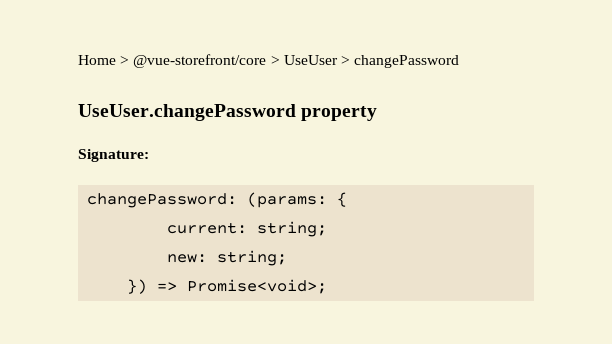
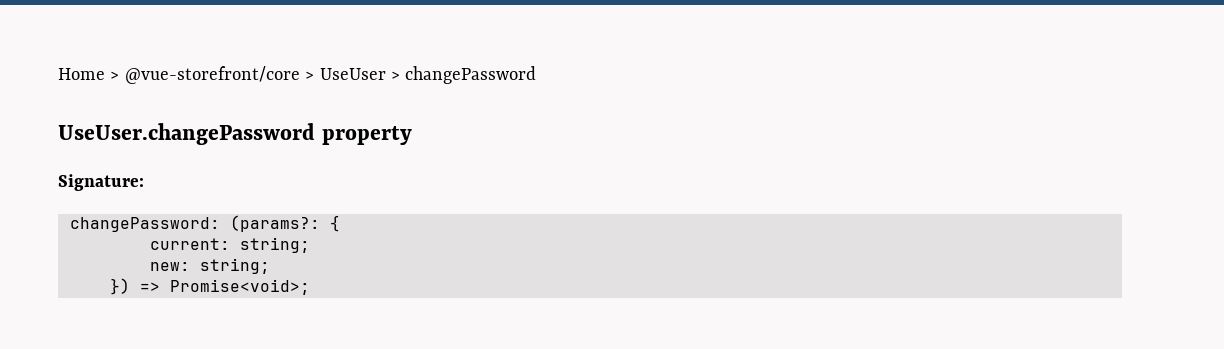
- changePassword: (params: {
+ changePassword: (params?: {

